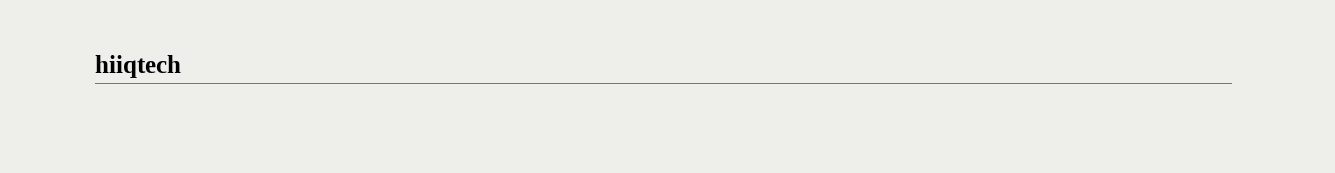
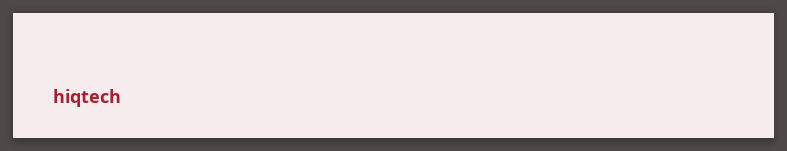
- hiiqtech
+ hiqtech

